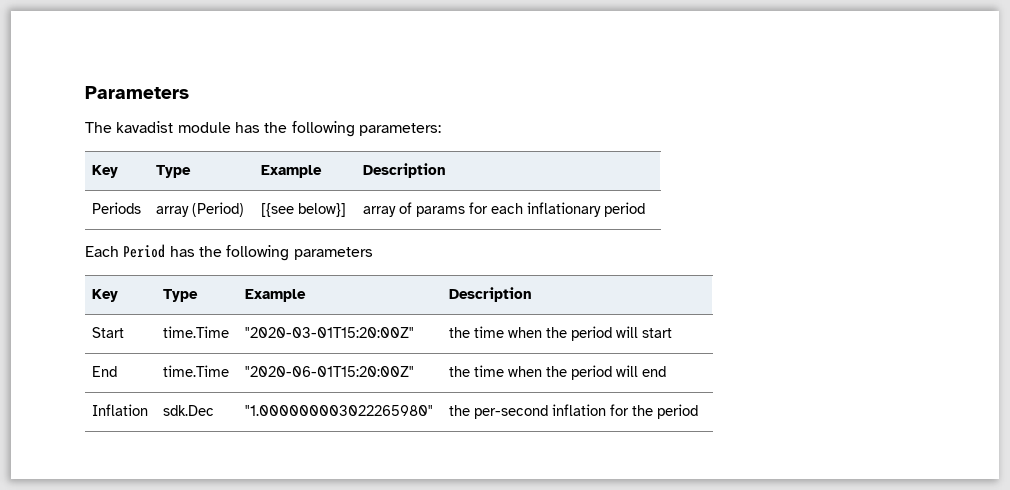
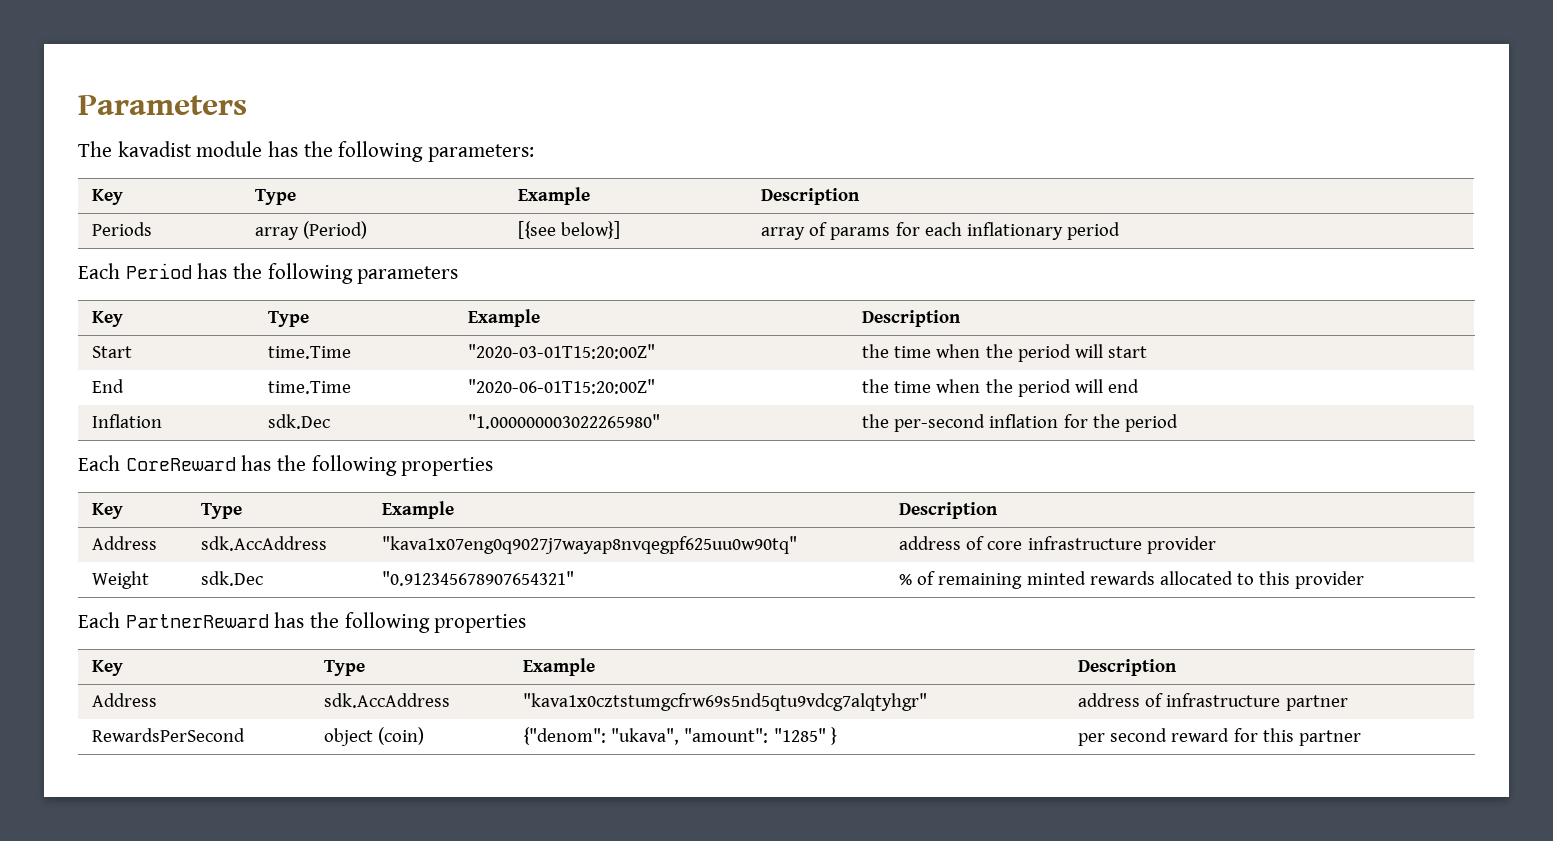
+ Each CoreReward has the following properties
+ Key | Type | Example | Description
+ Address | sdk.AccAddress | "kava1x07eng0q9027j7wayap8nvqegpf625uu0w90tq" | address of core infrastructure provider
+ Weight | sdk.Dec | "0.912345678907654321" | % of remaining minted rewards allocated to this provider
+ Each PartnerReward has the following properties
+ Key | Type | Example | Description
+ Address | sdk.AccAddress | "kava1x0cztstumgcfrw69s5nd5qtu9vdcg7alqtyhgr" | address of infrastructure partner
+ RewardsPerSecond | object (coin) | {"denom": "ukava", "amount": "1285" } | per second reward for this partner

